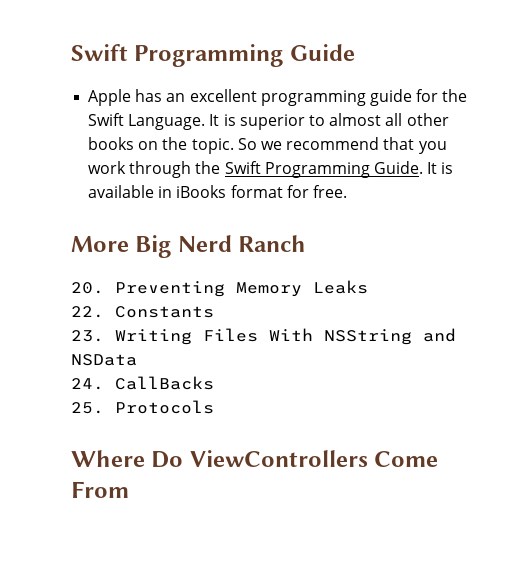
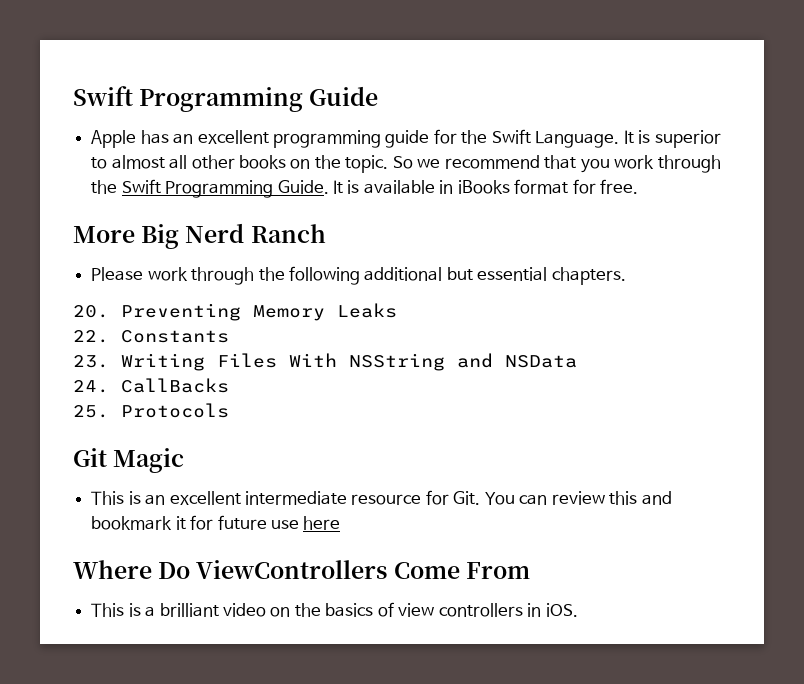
+ Please work through the following additional but essential chapters.
+ Git Magic
+ This is an excellent intermediate resource for Git. You can review this and bookmark it for future use here
+ This is a brilliant video on the basics of view controllers in iOS.

